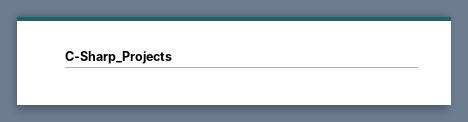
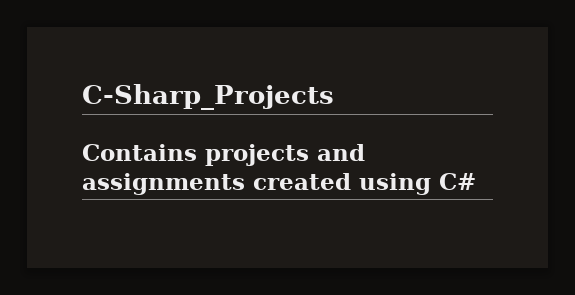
+ Contains projects and assignments created using C#

